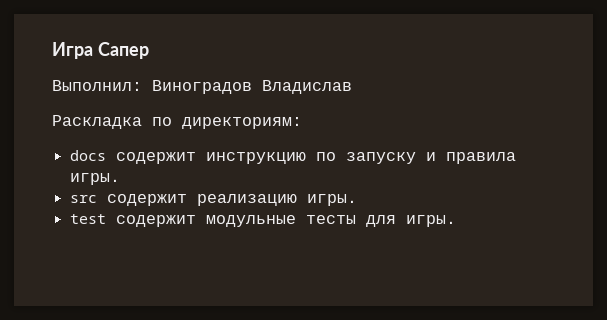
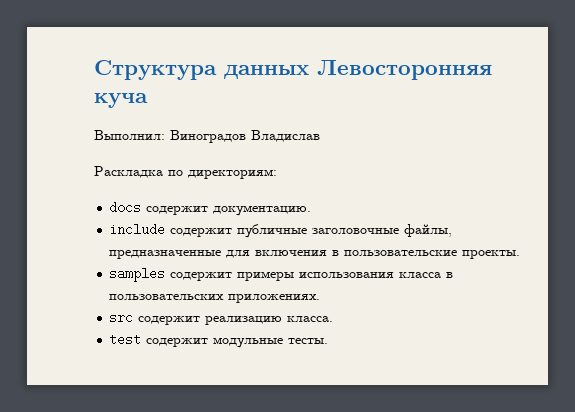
- Игра Сапер
+ Структура данных Левосторонняя куча
- docs содержит инструкцию по запуску и правила игры.
+ docs содержит документацию.
+ include содержит публичные заголовочные файлы, предназначенные для включения в пользовательские проекты.
+ samples содержит примеры использования класса в пользовательских приложениях.
- src содержит реализацию игры.
+ src содержит реализацию класса.
- test содержит модульные тесты для игры.
+ test содержит модульные тесты.

